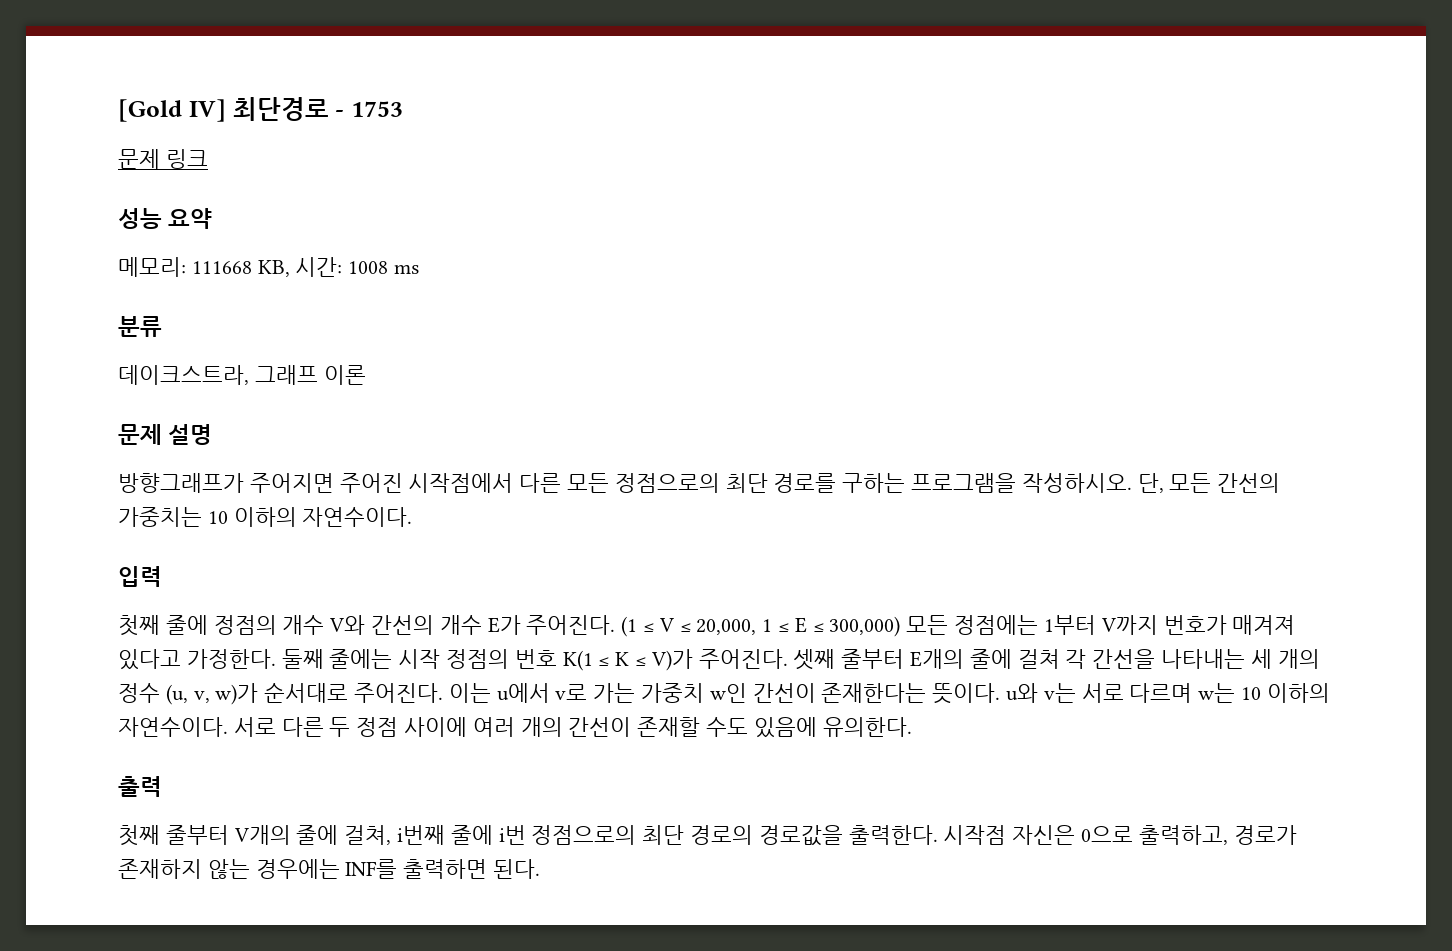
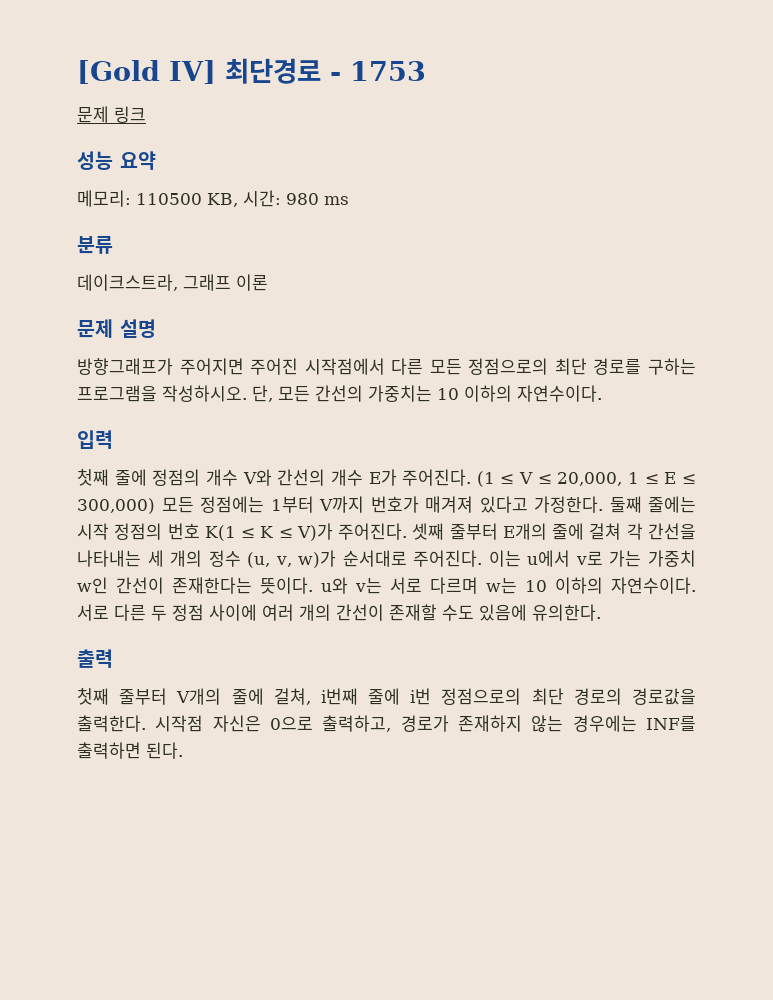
- 메모리: 111668 KB, 시간: 1008 ms
+ 메모리: 110500 KB, 시간: 980 ms

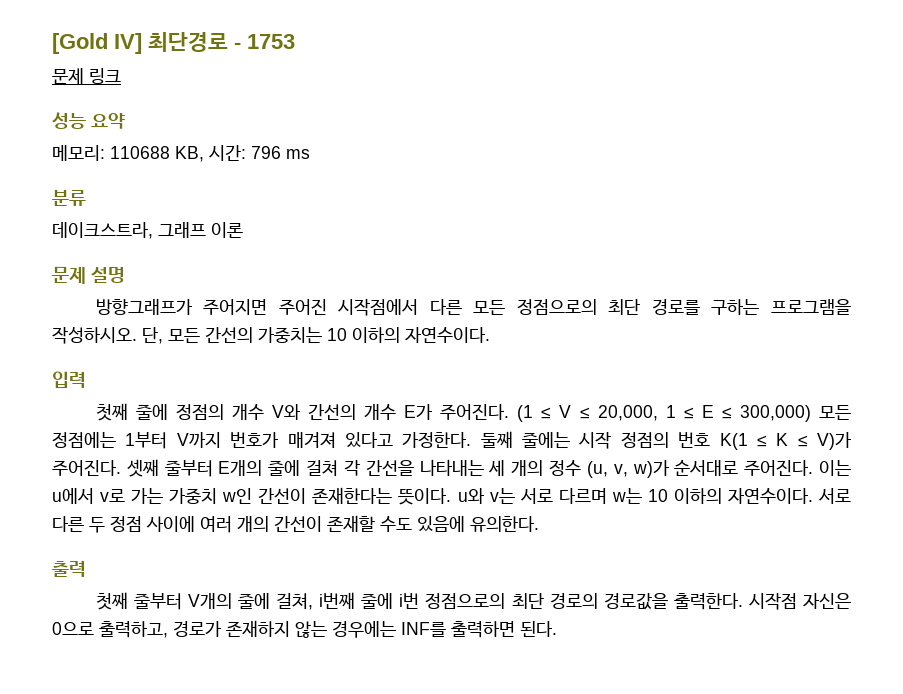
- 메모리: 110500 KB, 시간: 980 ms
+ 메모리: 110688 KB, 시간: 796 ms

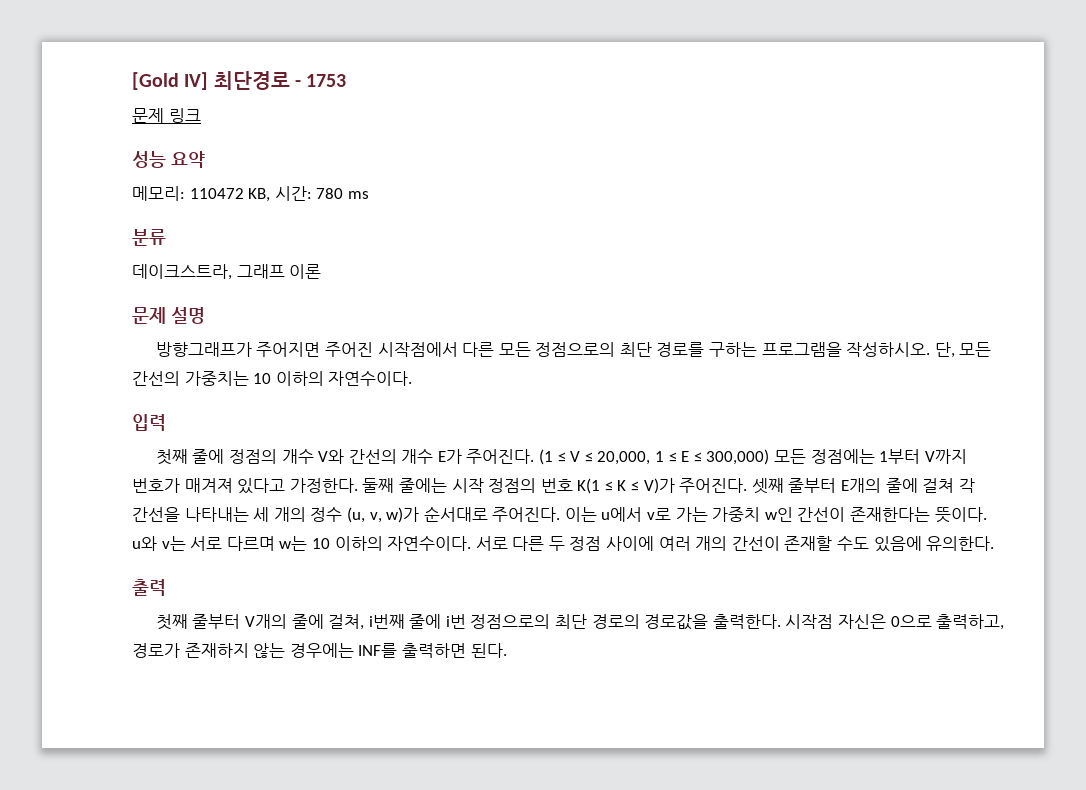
- 메모리: 110688 KB, 시간: 796 ms
+ 메모리: 110472 KB, 시간: 780 ms

